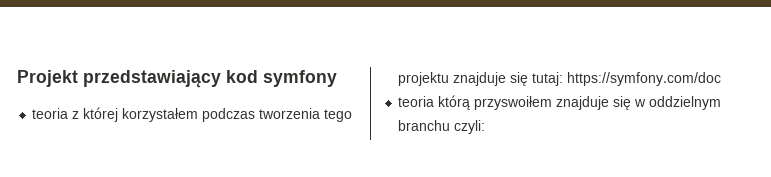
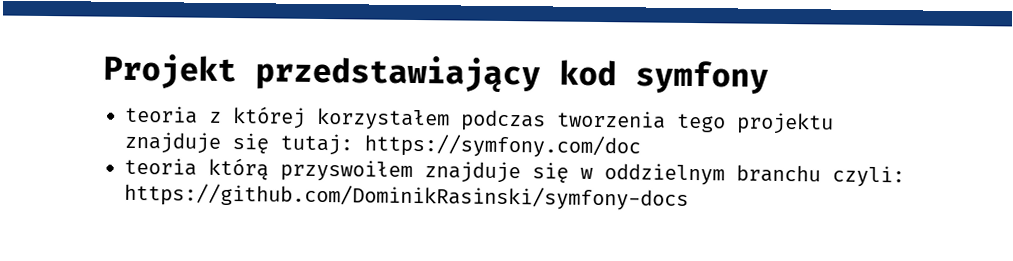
- teoria którą przyswoiłem znajduje się w oddzielnym branchu czyli:
+ teoria którą przyswoiłem znajduje się w oddzielnym branchu czyli: https://github.com/DominikRasinski/symfony-docs

